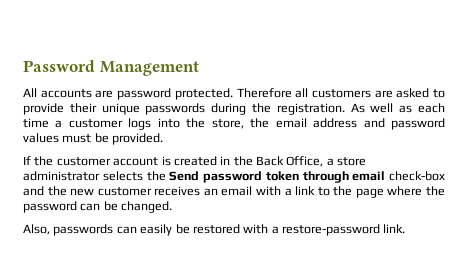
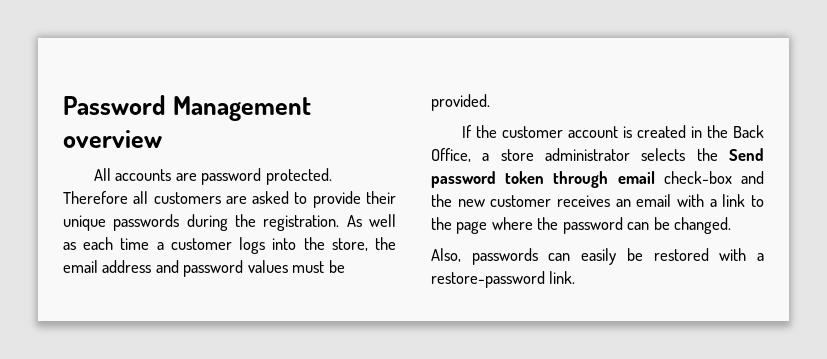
- Password Management
+ Password Management overview

